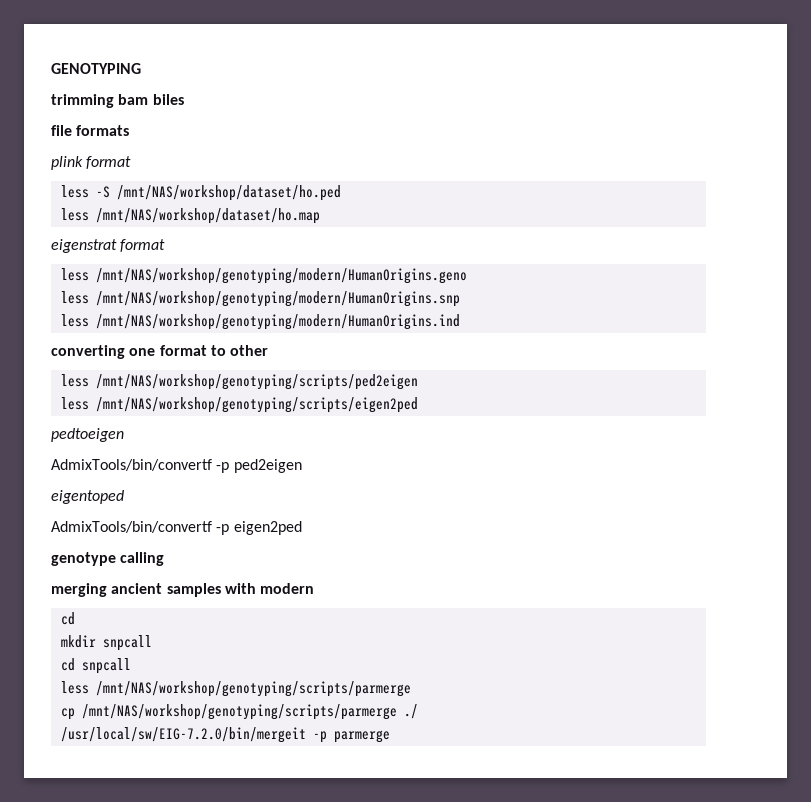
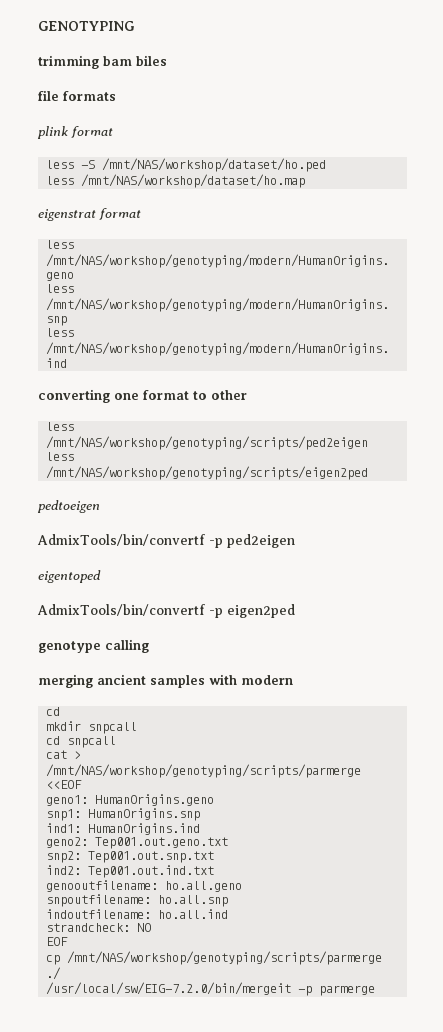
- less /mnt/NAS/workshop/genotyping/scripts/parmerge
+ cat > /mnt/NAS/workshop/genotyping/scripts/parmerge <<EOF
+ geno1: HumanOrigins.geno
+ snp1: HumanOrigins.snp
+ ind1: HumanOrigins.ind
+ geno2: Tep001.out.geno.txt
+ snp2: Tep001.out.snp.txt
+ ind2: Tep001.out.ind.txt
+ genooutfilename: ho.all.geno
+ snpoutfilename: ho.all.snp
+ indoutfilename: ho.all.ind
+ strandcheck: NO
+ EOF

